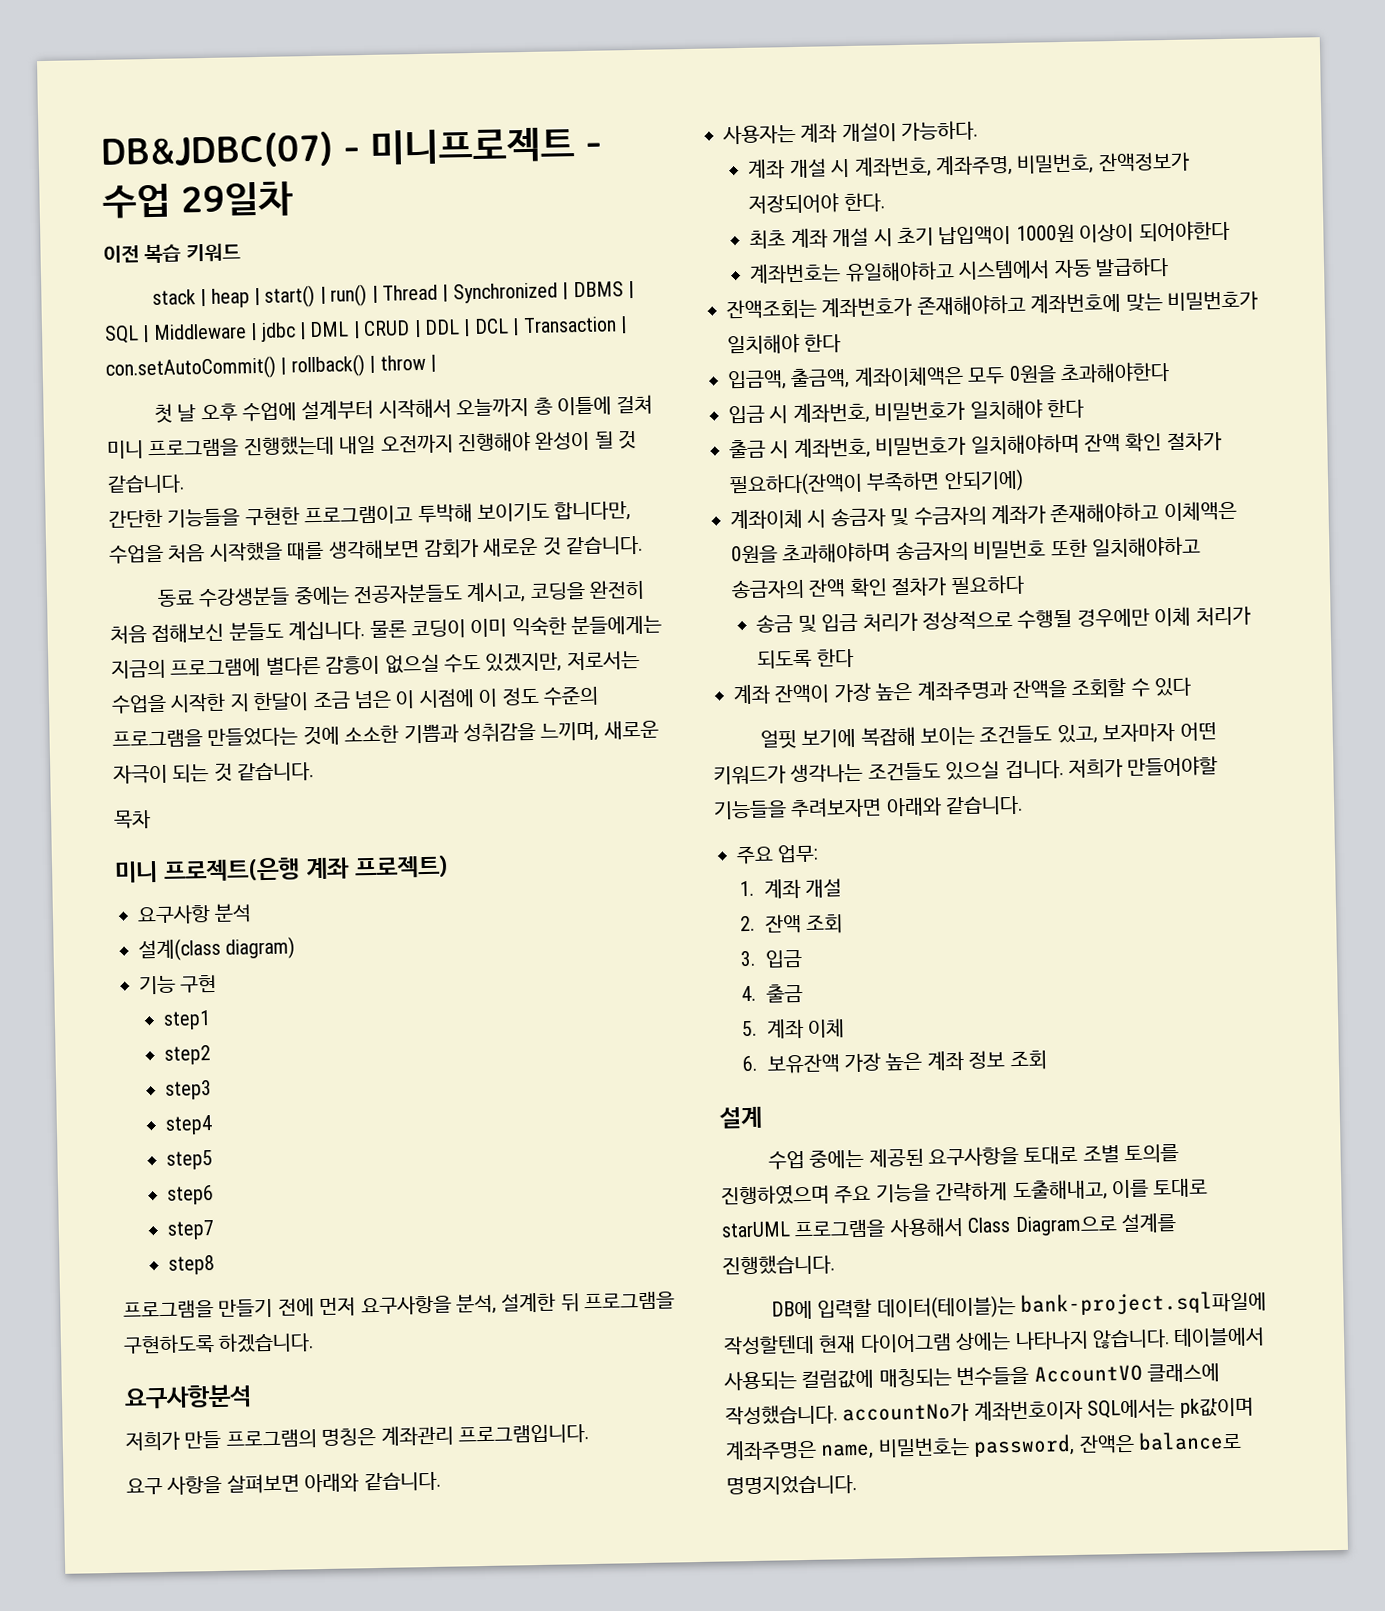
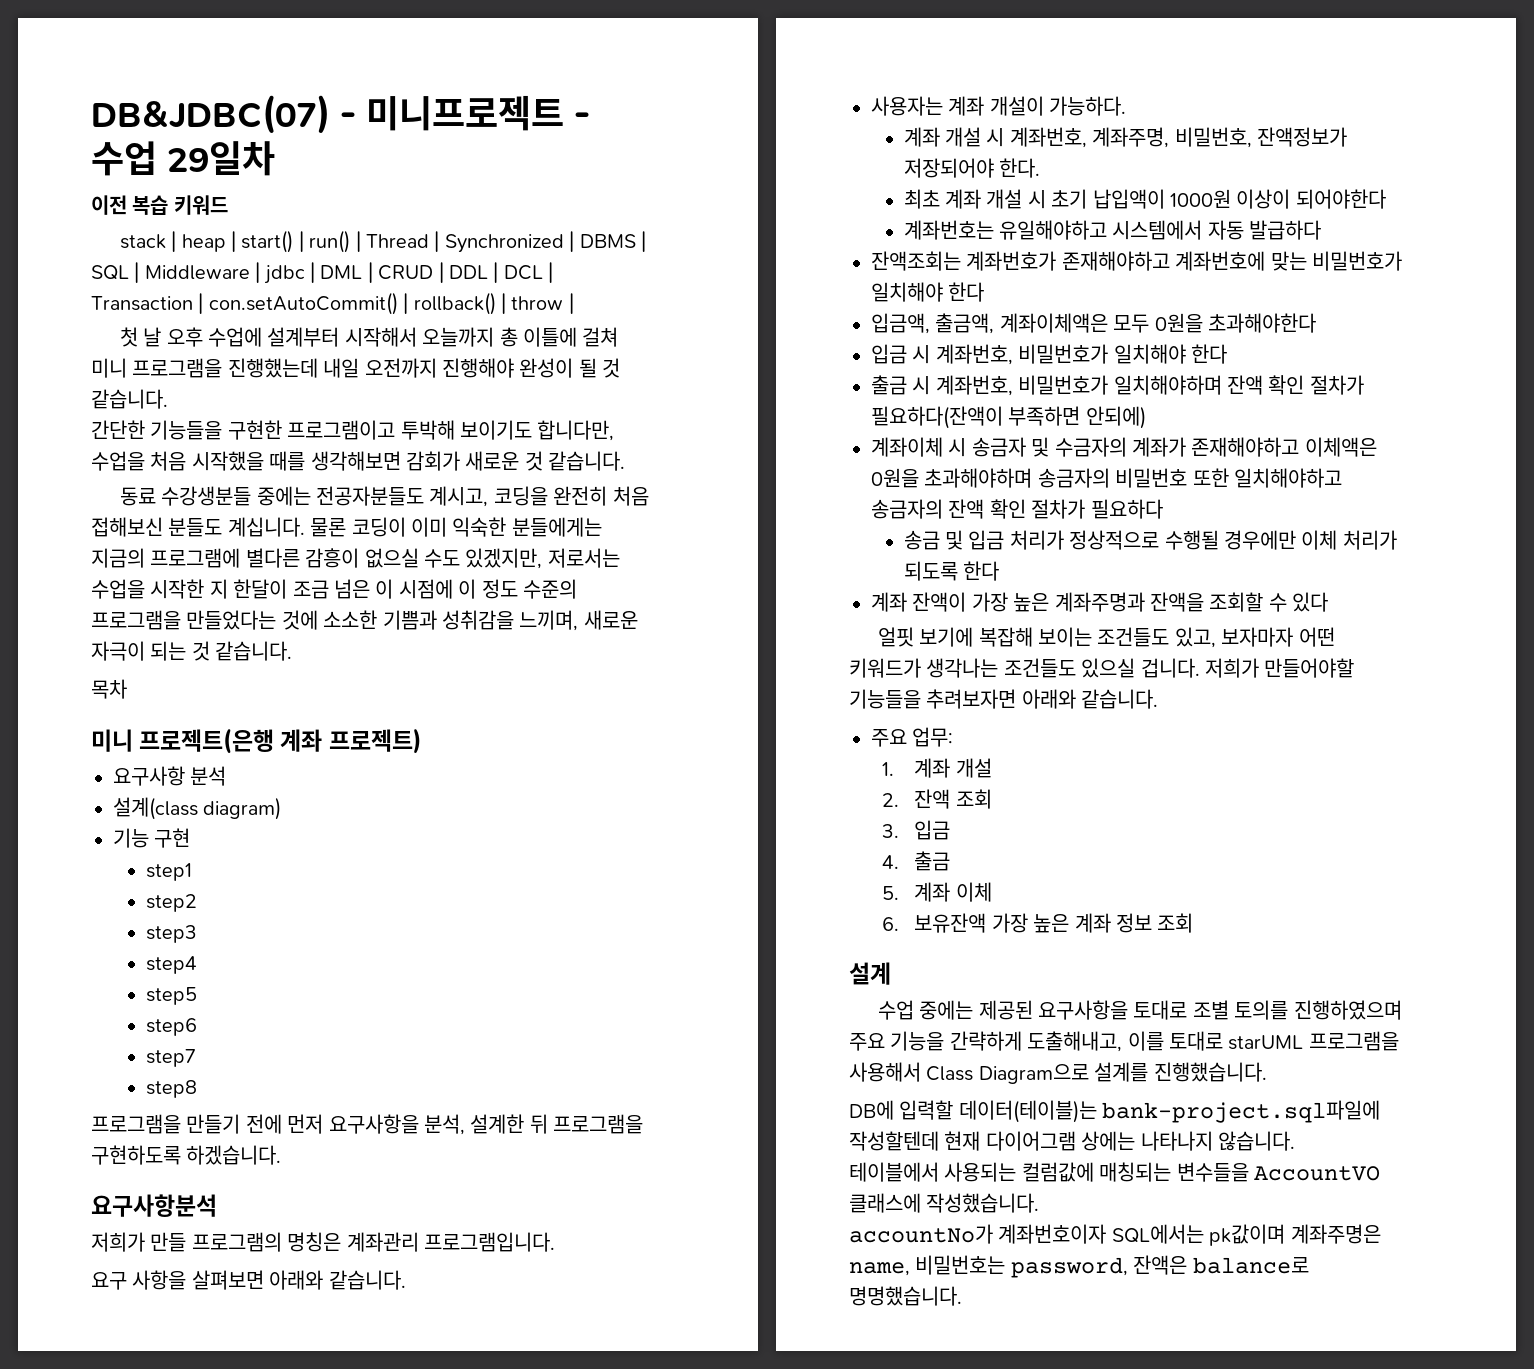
- 출금 시 계좌번호, 비밀번호가 일치해야하며 잔액 확인 절차가 필요하다(잔액이 부족하면 안되기에)
+ 출금 시 계좌번호, 비밀번호가 일치해야하며 잔액 확인 절차가 필요하다(잔액이 부족하면 안되에)
- DB에 입력할 데이터(테이블)는 bank-project.sql파일에 작성할텐데 현재 다이어그램 상에는 나타나지 않습니다. 테이블에서 사용되는 컬럼값에 매칭되는 변수들을 AccountVO 클래스에 작성했습니다. accountNo가 계좌번호이자 SQL에서는 pk값이며 계좌주명은 name, 비밀번호는 password, 잔액은 balance로 명명지었습니다.
+ DB에 입력할 데이터(테이블)는 bank-project.sql파일에 작성할텐데 현재 다이어그램 상에는 나타나지 않습니다.
+ 테이블에서 사용되는 컬럼값에 매칭되는 변수들을 AccountVO 클래스에 작성했습니다.
+ accountNo가 계좌번호이자 SQL에서는 pk값이며 계좌주명은 name, 비밀번호는 password, 잔액은 balance로 명명했습니다.

